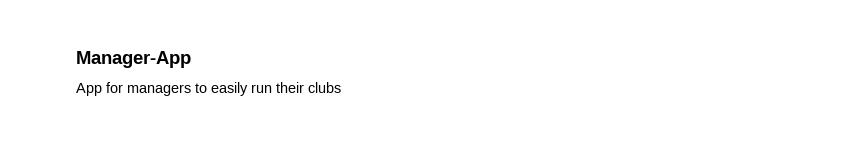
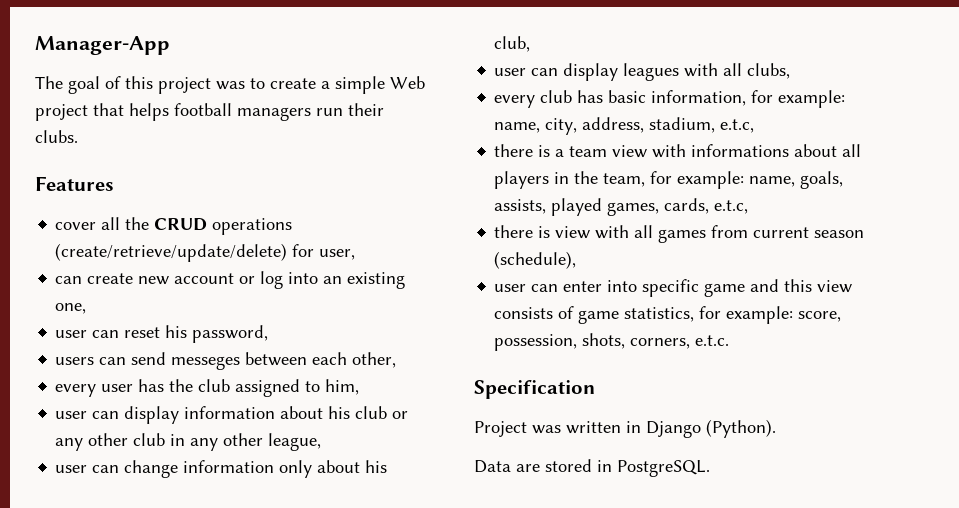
- App for managers to easily run their clubs
+ The goal of this project was to create a simple Web project that helps football managers run their clubs.
+ Features
+ cover all the CRUD operations (create/retrieve/update/delete) for user,
+ can create new account or log into an existing one,
+ user can reset his password,
+ users can send messeges between each other,
+ every user has the club assigned to him,
+ user can display information about his club or any other club in any other league,
+ user can change information only about his club,
+ user can display leagues with all clubs,
+ every club has basic information, for example: name, city, address, stadium, e.t.c,
+ there is a team view with informations about all players in the team, for example: name, goals, assists, played games, cards, e.t.c,
+ there is view with all games from current season (schedule),
+ user can enter into specific game and this view consists of game statistics, for example: score, possession, shots, corners, e.t.c.
+ Specification
+ Project was written in Django (Python).
+ Data are stored in PostgreSQL.

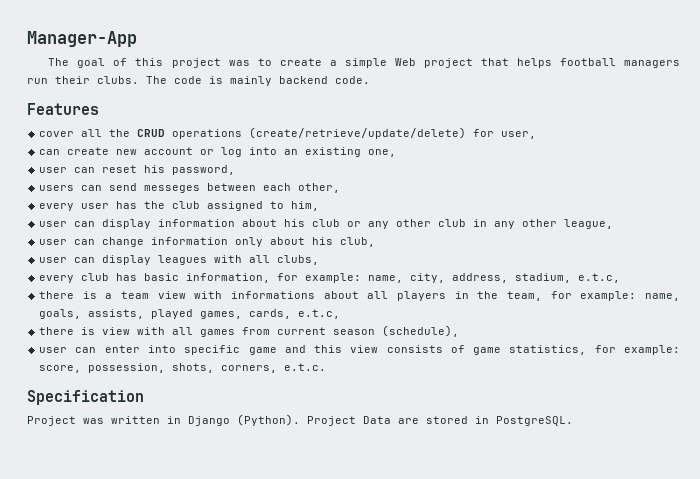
+ The code is mainly backend code.
- Project was written in Django (Python).
- Data are stored in PostgreSQL.
+ Project was written in Django (Python). Project Data are stored in PostgreSQL.

